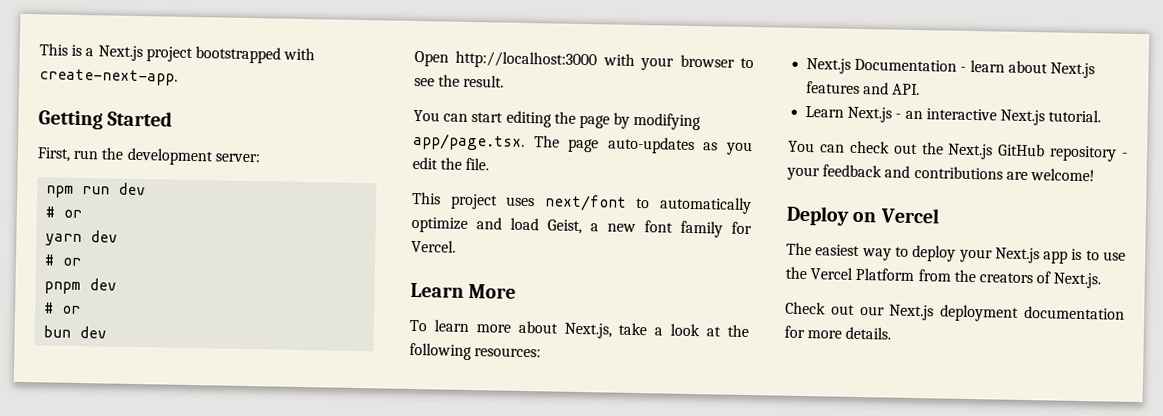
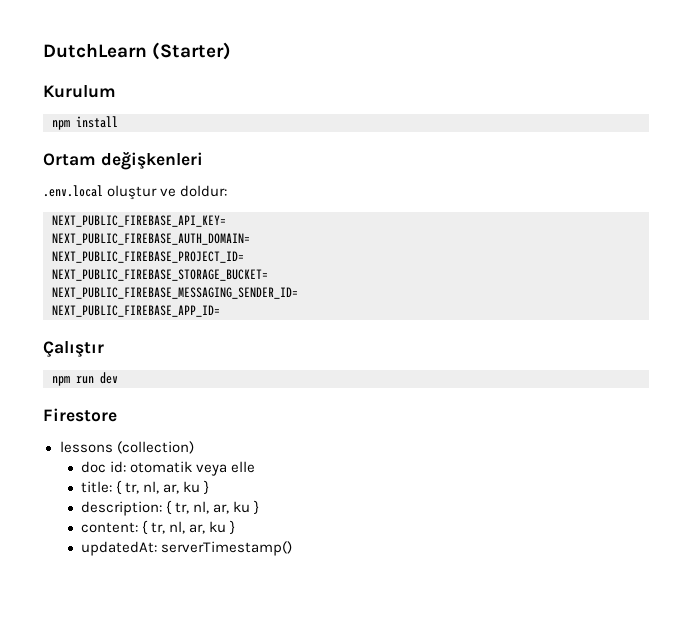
- This is a Next.js project bootstrapped with create-next-app.
- Getting Started
- First, run the development server:
+ DutchLearn (Starter)
+ Kurulum
+ npm install
+ Ortam değişkenleri
+ .env.local oluştur ve doldur:
+ NEXT_PUBLIC_FIREBASE_API_KEY=
+ NEXT_PUBLIC_FIREBASE_AUTH_DOMAIN=
+ NEXT_PUBLIC_FIREBASE_PROJECT_ID=
+ NEXT_PUBLIC_FIREBASE_STORAGE_BUCKET=
+ NEXT_PUBLIC_FIREBASE_MESSAGING_SENDER_ID=
+ NEXT_PUBLIC_FIREBASE_APP_ID=
+ Çalıştır
  npm run dev
- # or
- yarn dev
- # or
- pnpm dev
- # or
- bun dev
- Open http://localhost:3000 with your browser to see the result.
- You can start editing the page by modifying app/page.tsx. The page auto-updates as you edit the file.
- This project uses next/font to automatically optimize and load Geist, a new font family for Vercel.
- Learn More
- To learn more about Next.js, take a look at the following resources:
- Next.js Documentation - learn about Next.js features and API.
- Learn Next.js - an interactive Next.js tutorial.
- You can check out the Next.js GitHub repository - your feedback and contributions are welcome!
- Deploy on Vercel
- The easiest way to deploy your Next.js app is to use the Vercel Platform from the creators of Next.js.
- Check out our Next.js deployment documentation for more details.
+ Firestore
+ lessons (collection)
+ doc id: otomatik veya elle
+ title: { tr, nl, ar, ku }
+ description: { tr, nl, ar, ku }
+ content: { tr, nl, ar, ku }
+ updatedAt: serverTimestamp()

